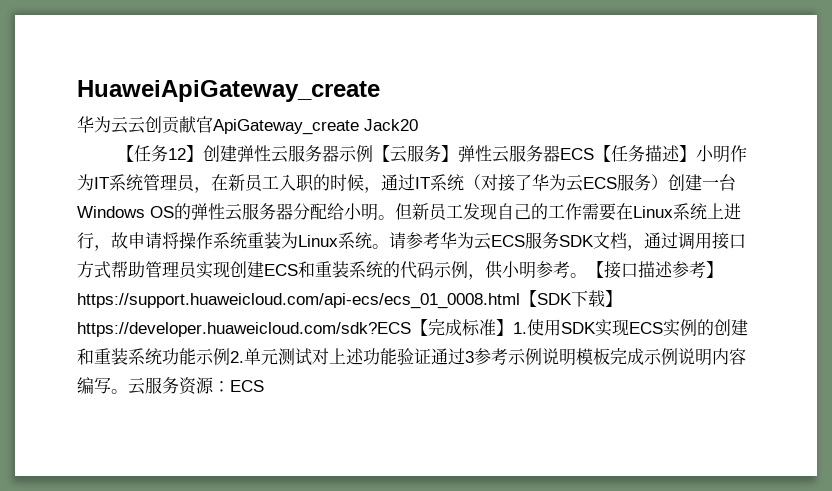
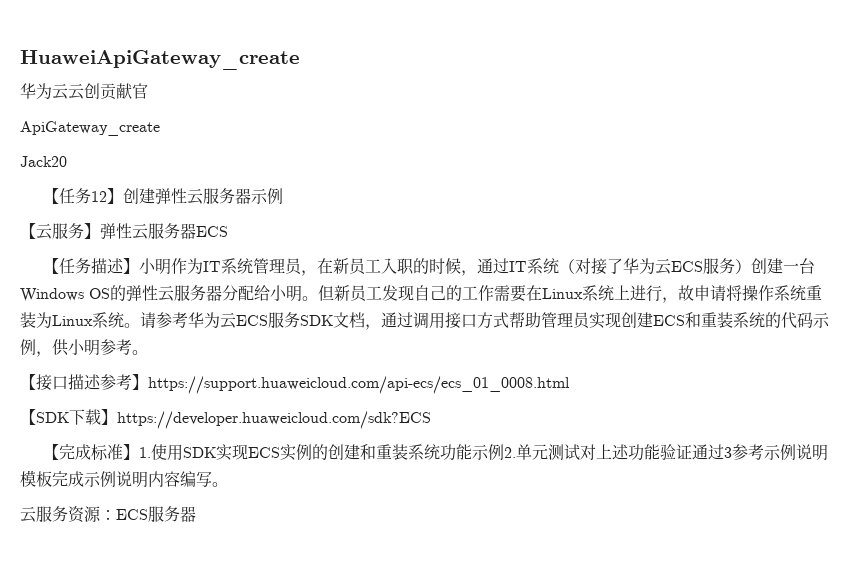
- 华为云云创贡献官ApiGateway_create Jack20
+ 华为云云创贡献官
+ ApiGateway_create
+ Jack20
- 【任务12】创建弹性云服务器示例【云服务】弹性云服务器ECS【任务描述】小明作为IT系统管理员，在新员工入职的时候，通过IT系统（对接了华为云ECS服务）创建一台Windows OS的弹性云服务器分配给小明。
+ 【任务12】创建弹性云服务器示例
+ 【云服务】弹性云服务器ECS
+ 【任务描述】小明作为IT系统管理员，在新员工入职的时候，通过IT系统（对接了华为云ECS服务）创建一台Windows OS的弹性云服务器分配给小明。
- 请参考华为云ECS服务SDK文档，通过调用接口方式帮助管理员实现创建ECS和重装系统的代码示例，供小明参考。【接口描述参考】https://support.huaweicloud.com/api-ecs/ecs_01_0008.html【SDK下载】https://developer.huaweicloud.com/sdk?ECS【完成标准】1.使用SDK实现ECS实例的创建和重装系统功能示例2.单元测试对上述功能验证通过3参考示例说明模板完成示例说明内容编写。云服务资源：ECS
+ 请参考华为云ECS服务SDK文档，通过调用接口方式帮助管理员实现创建ECS和重装系统的代码示例，供小明参考。
+ 【接口描述参考】https://support.huaweicloud.com/api-ecs/ecs_01_0008.html
+ 【SDK下载】https://developer.huaweicloud.com/sdk?ECS
+ 【完成标准】1.使用SDK实现ECS实例的创建和重装系统功能示例2.单元测试对上述功能验证通过3参考示例说明模板完成示例说明内容编写。
+ 云服务资源：ECS服务器

